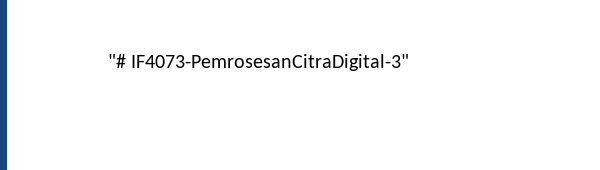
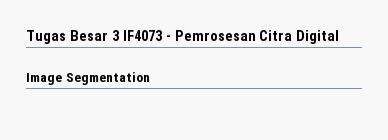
- "# IF4073-PemrosesanCitraDigital-3"
+ Tugas Besar 3 IF4073 - Pemrosesan Citra Digital
+ Image Segmentation

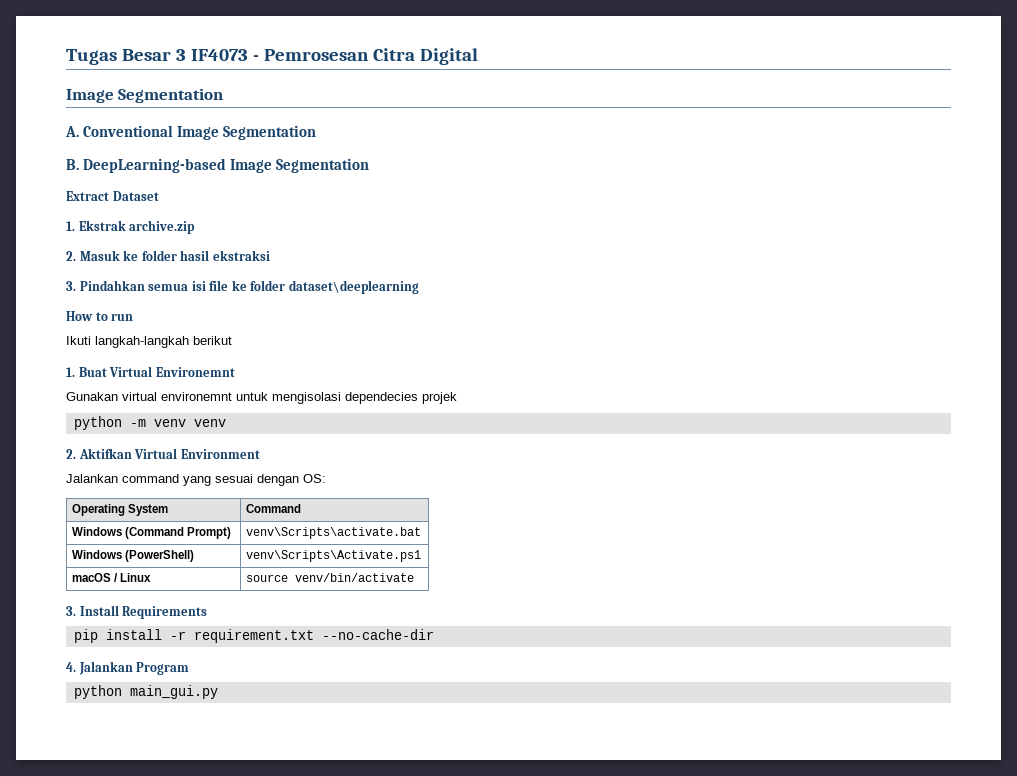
+ A. Conventional Image Segmentation
+ B. DeepLearning-based Image Segmentation
+ Extract Dataset
+ 1. Ekstrak archive.zip
+ 2. Masuk ke folder hasil ekstraksi
+ 3. Pindahkan semua isi file ke folder dataset\deeplearning
+ How to run
+ Ikuti langkah-langkah berikut
+ 1. Buat Virtual Environemnt
+ Gunakan virtual environemnt untuk mengisolasi dependecies projek
+ python -m venv venv
+ 2. Aktifkan Virtual Environment
+ Jalankan command yang sesuai dengan OS:
+ Operating System | Command
+ Windows (Command Prompt) | venv\Scripts\activate.bat
+ Windows (PowerShell) | venv\Scripts\Activate.ps1
+ macOS / Linux | source venv/bin/activate
+ 3. Install Requirements
+ pip install -r requirement.txt --no-cache-dir
+ 4. Jalankan Program
+ python main_gui.py

